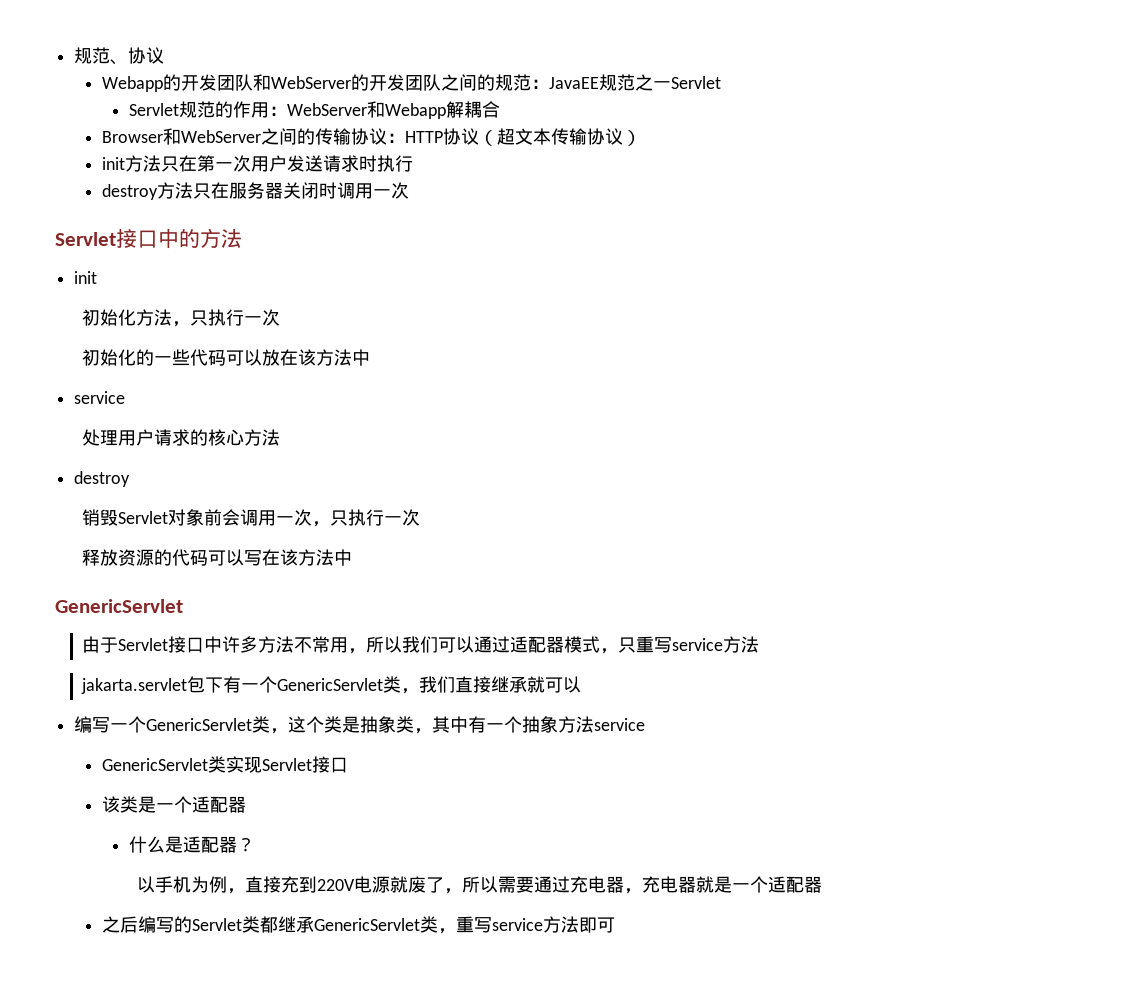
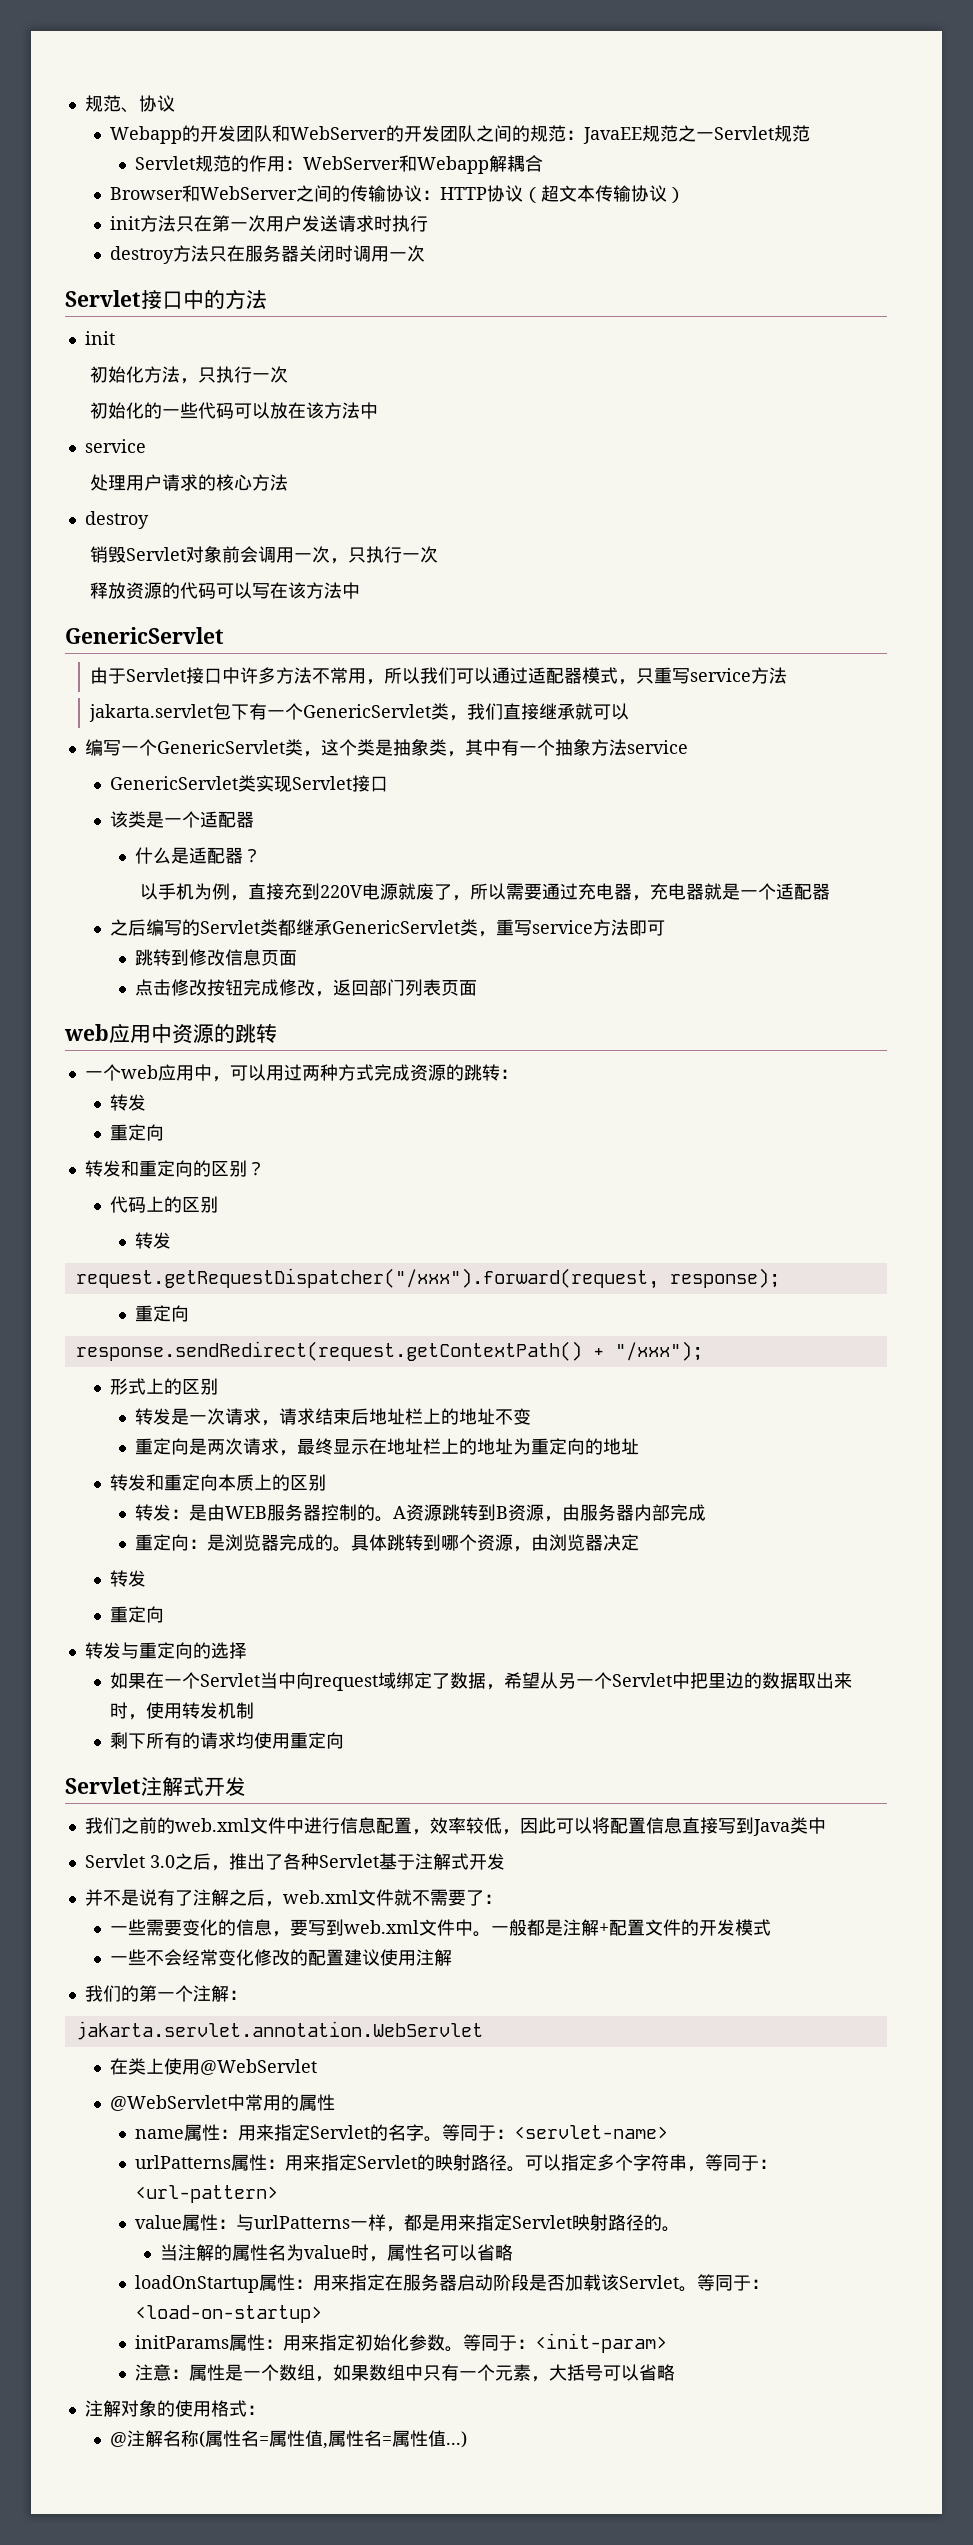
- Webapp的开发团队和WebServer的开发团队之间的规范：JavaEE规范之一Servlet
+ Webapp的开发团队和WebServer的开发团队之间的规范：JavaEE规范之一Servlet规范
+ 跳转到修改信息页面
+ 点击修改按钮完成修改，返回部门列表页面
+ web应用中资源的跳转
+ 一个web应用中，可以用过两种方式完成资源的跳转：
+ 转发
+ 重定向
+ 转发和重定向的区别？
+ 代码上的区别
+ 转发
+ request.getRequestDispatcher("/xxx").forward(request, response);
+ 重定向
+ response.sendRedirect(request.getContextPath() + "/xxx");
+ 形式上的区别
+ 转发是一次请求，请求结束后地址栏上的地址不变
+ 重定向是两次请求，最终显示在地址栏上的地址为重定向的地址
+ 转发和重定向本质上的区别
+ 转发：是由WEB服务器控制的。A资源跳转到B资源，由服务器内部完成
+ 重定向：是浏览器完成的。具体跳转到哪个资源，由浏览器决定
+ 转发
+ 重定向
+ 转发与重定向的选择
+ 如果在一个Servlet当中向request域绑定了数据，希望从另一个Servlet中把里边的数据取出来时，使用转发机制
+ 剩下所有的请求均使用重定向
+ Servlet注解式开发
+ 我们之前的web.xml文件中进行信息配置，效率较低，因此可以将配置信息直接写到Java类中
+ Servlet 3.0之后，推出了各种Servlet基于注解式开发
+ 并不是说有了注解之后，web.xml文件就不需要了：
+ 一些需要变化的信息，要写到web.xml文件中。一般都是注解+配置文件的开发模式
+ 一些不会经常变化修改的配置建议使用注解
+ 我们的第一个注解：
+ jakarta.servlet.annotation.WebServlet
+ 在类上使用@WebServlet
+ @WebServlet中常用的属性
+ name属性：用来指定Servlet的名字。等同于：<servlet-name>
+ urlPatterns属性：用来指定Servlet的映射路径。可以指定多个字符串，等同于：<url-pattern>
+ value属性：与urlPatterns一样，都是用来指定Servlet映射路径的。
+ 当注解的属性名为value时，属性名可以省略
+ loadOnStartup属性：用来指定在服务器启动阶段是否加载该Servlet。等同于：<load-on-startup>
+ initParams属性：用来指定初始化参数。等同于：<init-param>
+ 注意：属性是一个数组，如果数组中只有一个元素，大括号可以省略
+ 注解对象的使用格式：
+ @注解名称(属性名=属性值,属性名=属性值...)

